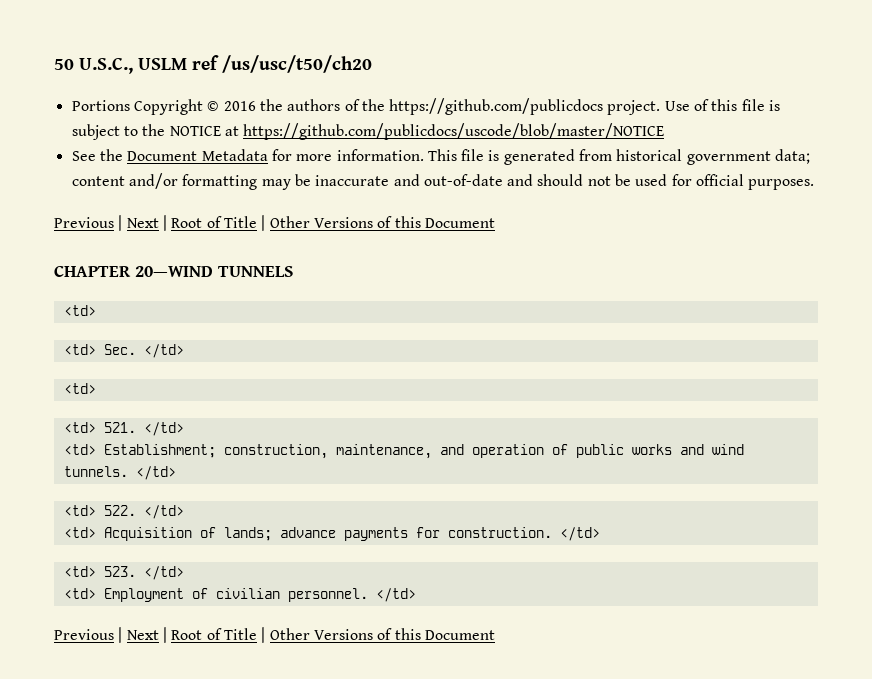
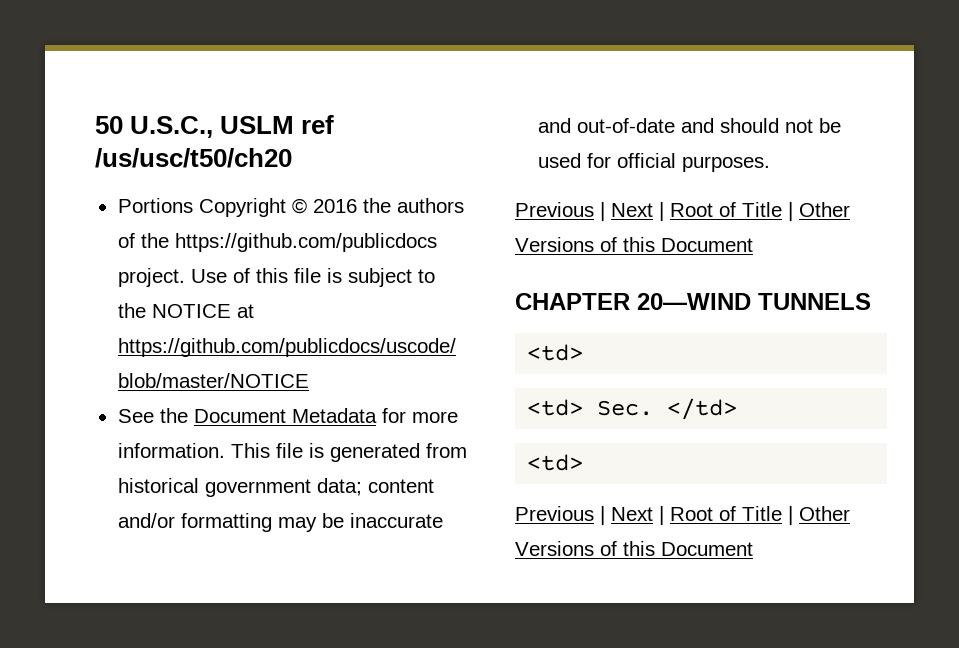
- <td> 521. </td>
- <td> Establishment; construction, maintenance, and operation of public works and wind tunnels. </td>
- <td> 522. </td>
- <td> Acquisition of lands; advance payments for construction. </td>
- <td> 523. </td>
- <td> Employment of civilian personnel. </td>

